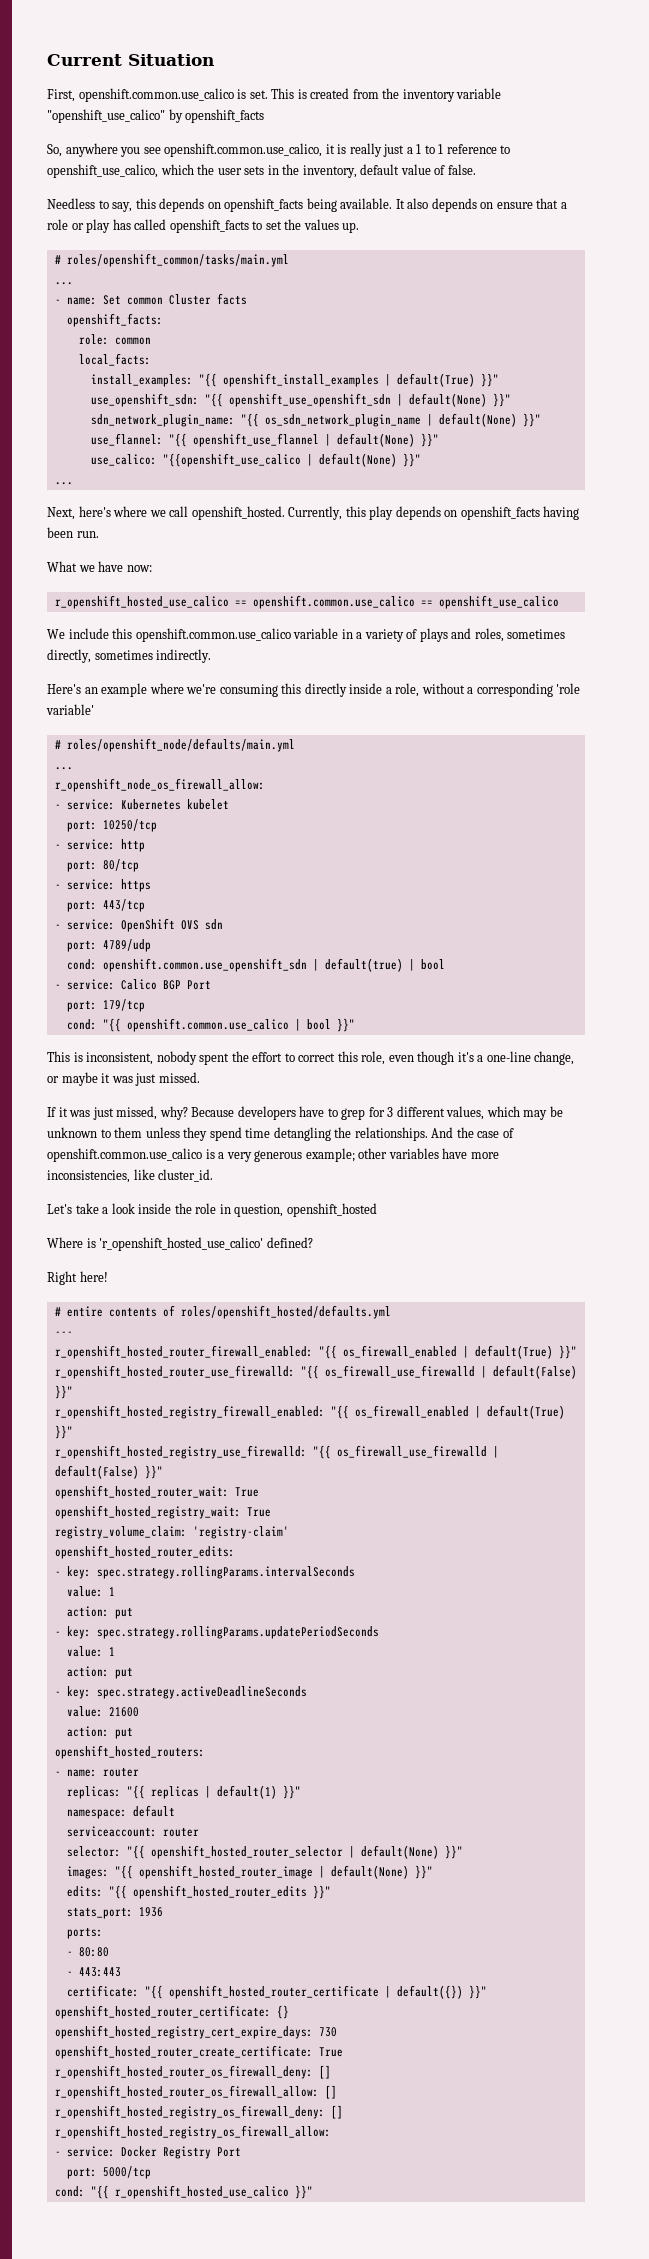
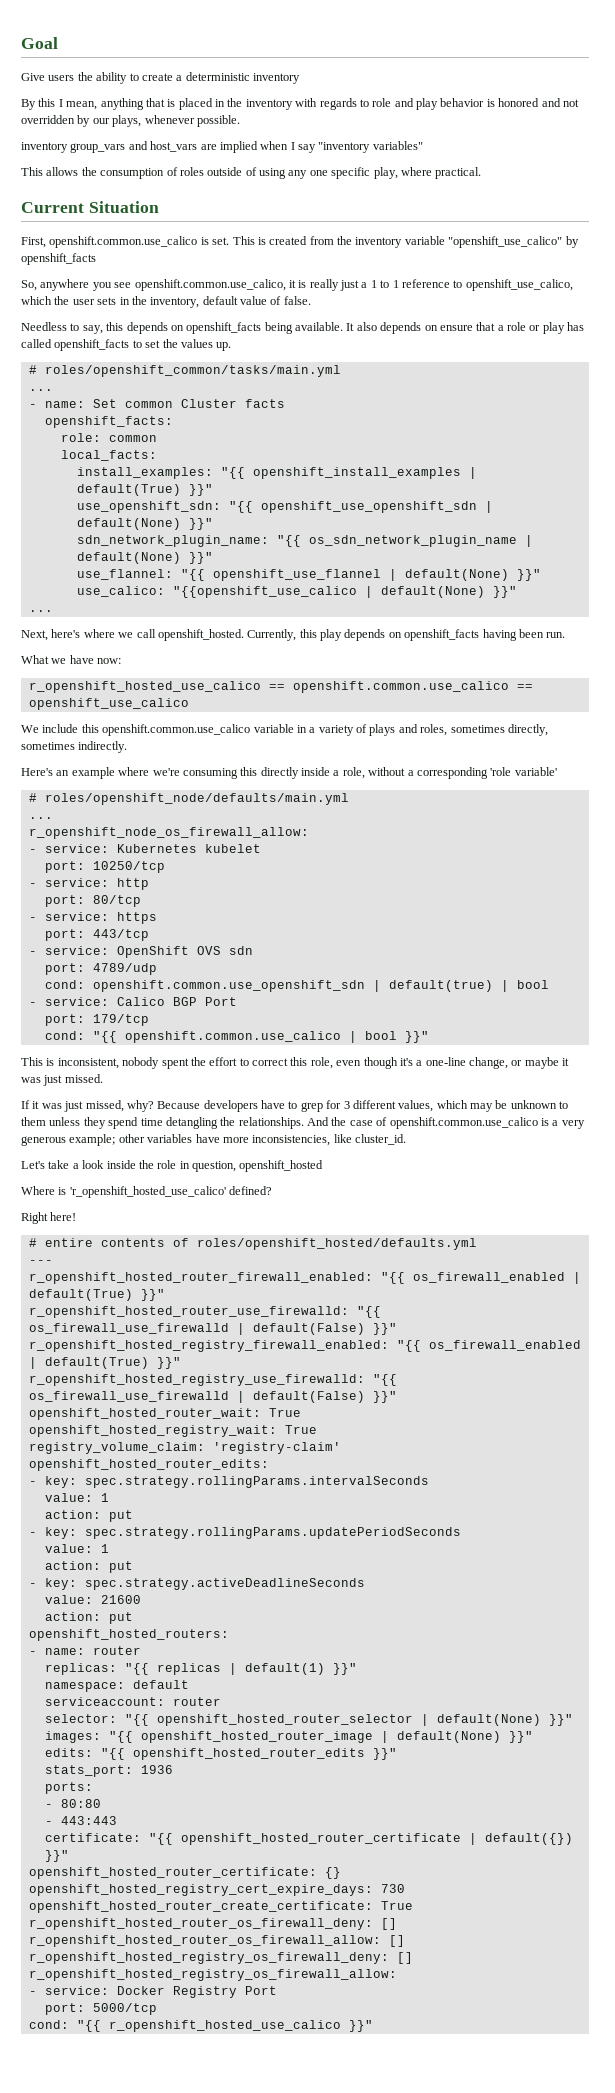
+ Goal
+ Give users the ability to create a deterministic inventory
+ By this I mean, anything that is placed in the inventory with regards to role and play behavior is honored and not overridden by our plays, whenever possible.
+ inventory group_vars and host_vars are implied when I say "inventory variables"
+ This allows the consumption of roles outside of using any one specific play, where practical.

